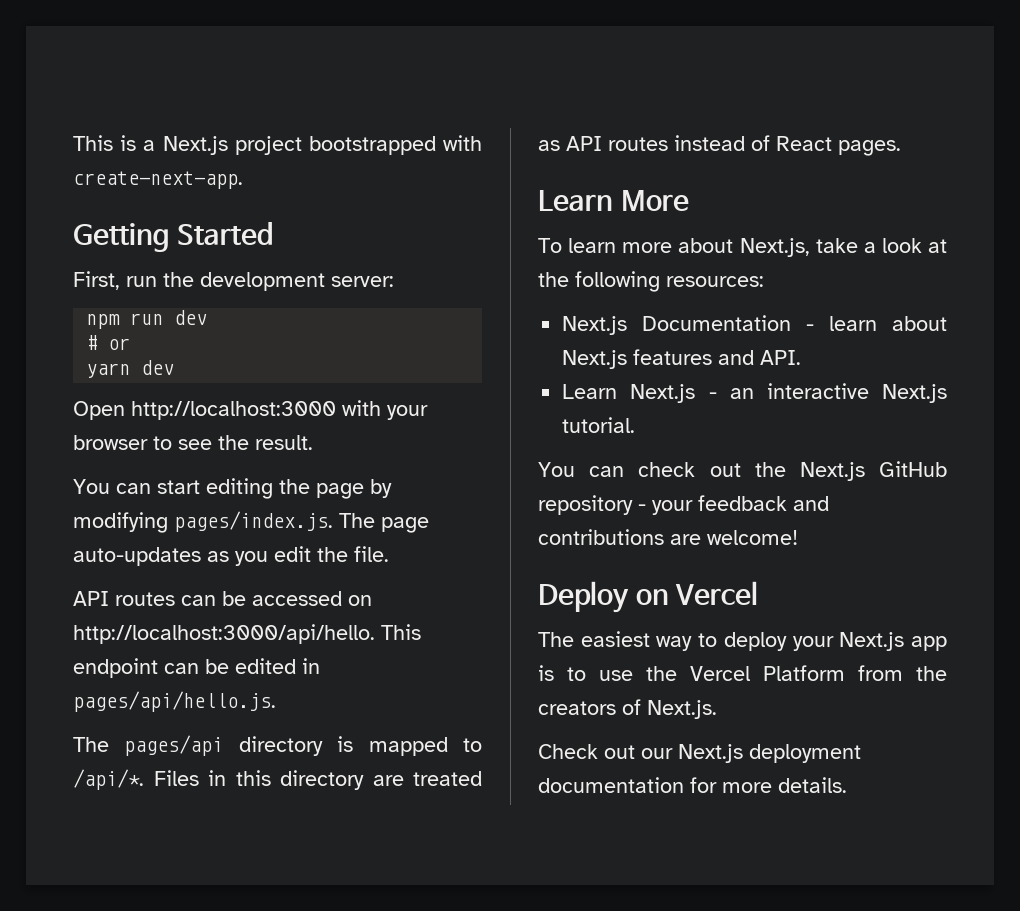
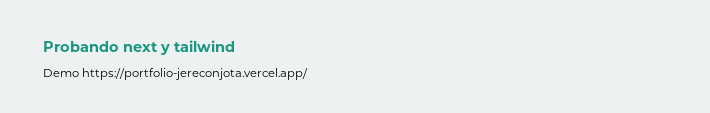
- This is a Next.js project bootstrapped with create-next-app.
- Getting Started
- First, run the development server:
- npm run dev
- # or
- yarn dev
- Open http://localhost:3000 with your browser to see the result.
- You can start editing the page by modifying pages/index.js. The page auto-updates as you edit the file.
- API routes can be accessed on http://localhost:3000/api/hello. This endpoint can be edited in pages/api/hello.js.
- The pages/api directory is mapped to /api/*. Files in this directory are treated as API routes instead of React pages.
- Learn More
- To learn more about Next.js, take a look at the following resources:
- Next.js Documentation - learn about Next.js features and API.
- Learn Next.js - an interactive Next.js tutorial.
- You can check out the Next.js GitHub repository - your feedback and contributions are welcome!
- Deploy on Vercel
- The easiest way to deploy your Next.js app is to use the Vercel Platform from the creators of Next.js.
- Check out our Next.js deployment documentation for more details.
+ Probando next y tailwind
+ Demo https://portfolio-jereconjota.vercel.app/

